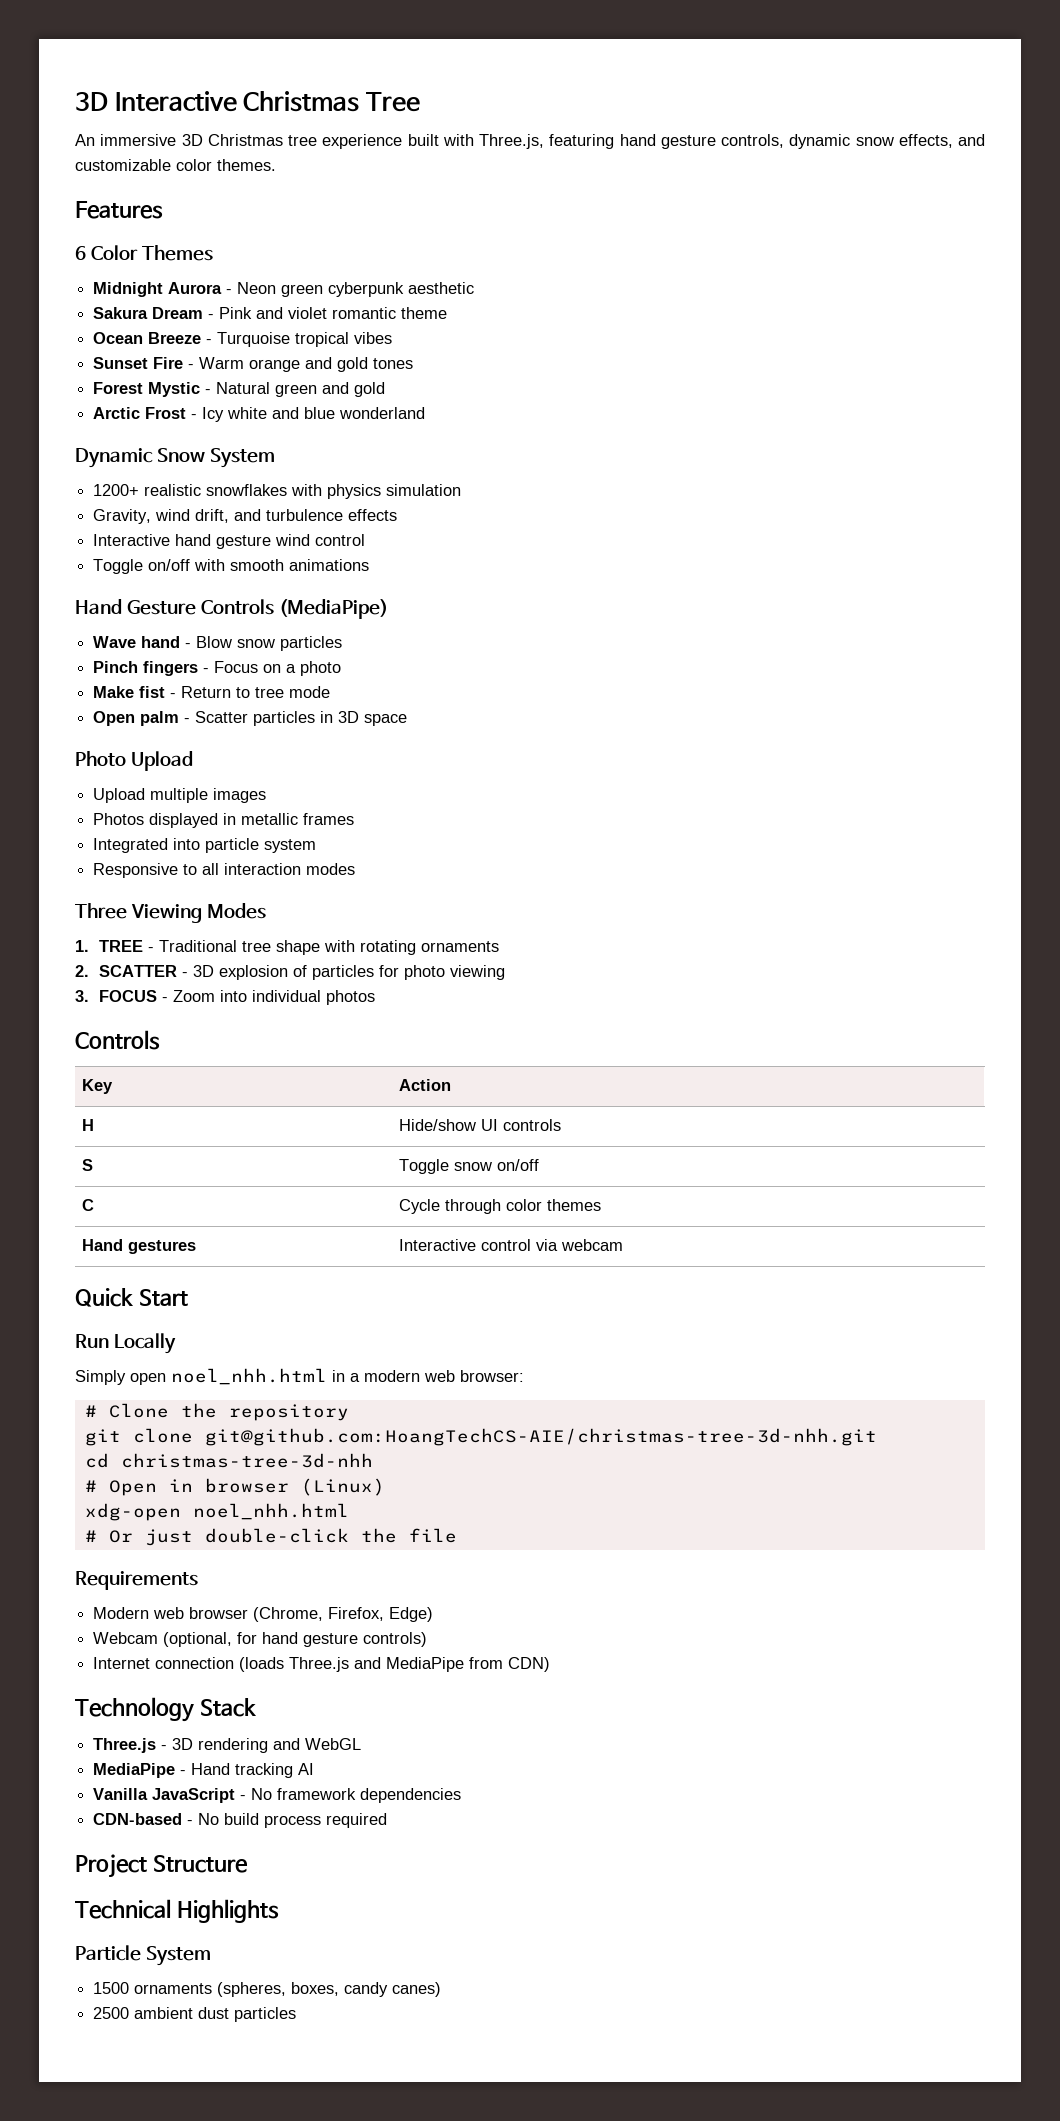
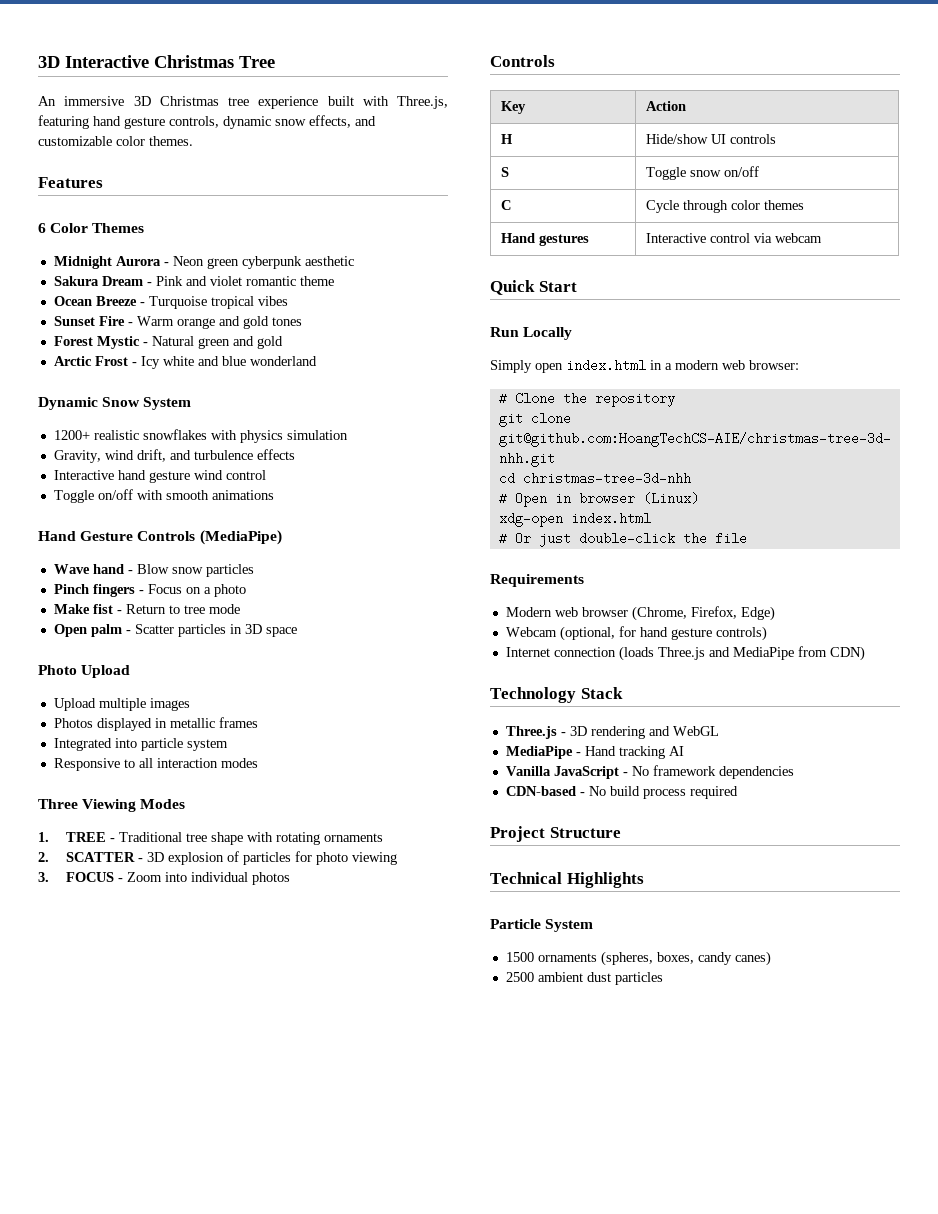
- Simply open noel_nhh.html in a modern web browser:
+ Simply open index.html in a modern web browser:
- xdg-open noel_nhh.html
+ xdg-open index.html

